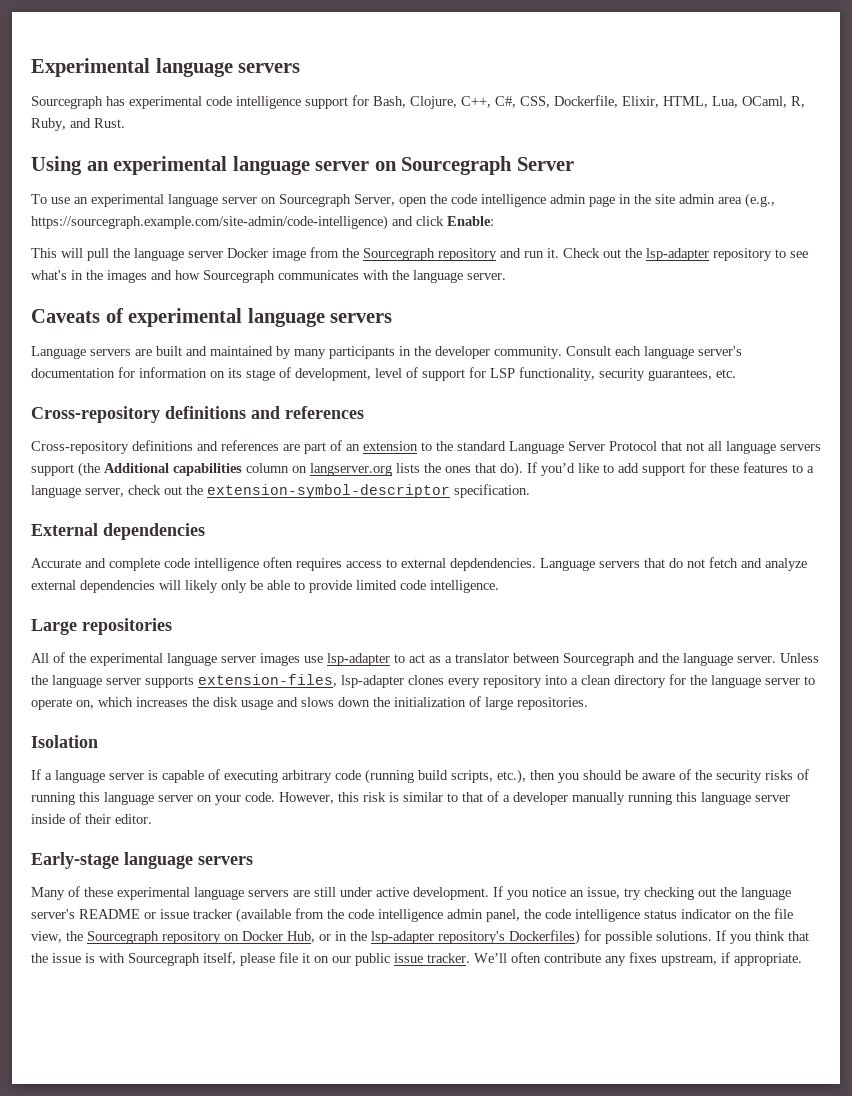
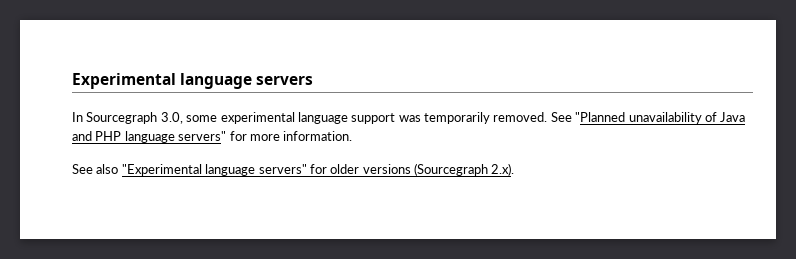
- Sourcegraph has experimental code intelligence support for Bash, Clojure, C++, C#, CSS, Dockerfile, Elixir, HTML, Lua, OCaml, R, Ruby, and Rust.
- Using an experimental language server on Sourcegraph Server
- To use an experimental language server on Sourcegraph Server, open the code intelligence admin page in the site admin area (e.g., https://sourcegraph.example.com/site-admin/code-intelligence) and click Enable:
- This will pull the language server Docker image from the Sourcegraph repository and run it. Check out the lsp-adapter repository to see what's in the images and how Sourcegraph communicates with the language server.
- Caveats of experimental language servers
- Language servers are built and maintained by many participants in the developer community. Consult each language server's documentation for information on its stage of development, level of support for LSP functionality, security guarantees, etc.
- Cross-repository definitions and references
- Cross-repository definitions and references are part of an extension to the standard Language Server Protocol that not all language servers support (the Additional capabilities column on langserver.org lists the ones that do). If you’d like to add support for these features to a language server, check out the extension-symbol-descriptor specification.
- External dependencies
- Accurate and complete code intelligence often requires access to external depdendencies. Language servers that do not fetch and analyze external dependencies will likely only be able to provide limited code intelligence.
- Large repositories
- All of the experimental language server images use lsp-adapter to act as a translator between Sourcegraph and the language server. Unless the language server supports extension-files, lsp-adapter clones every repository into a clean directory for the language server to operate on, which increases the disk usage and slows down the initialization of large repositories.
- Isolation
- If a language server is capable of executing arbitrary code (running build scripts, etc.), then you should be aware of the security risks of running this language server on your code. However, this risk is similar to that of a developer manually running this language server inside of their editor.
- Early-stage language servers
- Many of these experimental language servers are still under active development. If you notice an issue, try checking out the language server's README or issue tracker (available from the code intelligence admin panel, the code intelligence status indicator on the file view, the Sourcegraph repository on Docker Hub, or in the lsp-adapter repository's Dockerfiles) for possible solutions. If you think that the issue is with Sourcegraph itself, please file it on our public issue tracker. We’ll often contribute any fixes upstream, if appropriate.
+ In Sourcegraph 3.0, some experimental language support was temporarily removed. See "Planned unavailability of Java and PHP language servers" for more information.
+ See also "Experimental language servers" for older versions (Sourcegraph 2.x).

